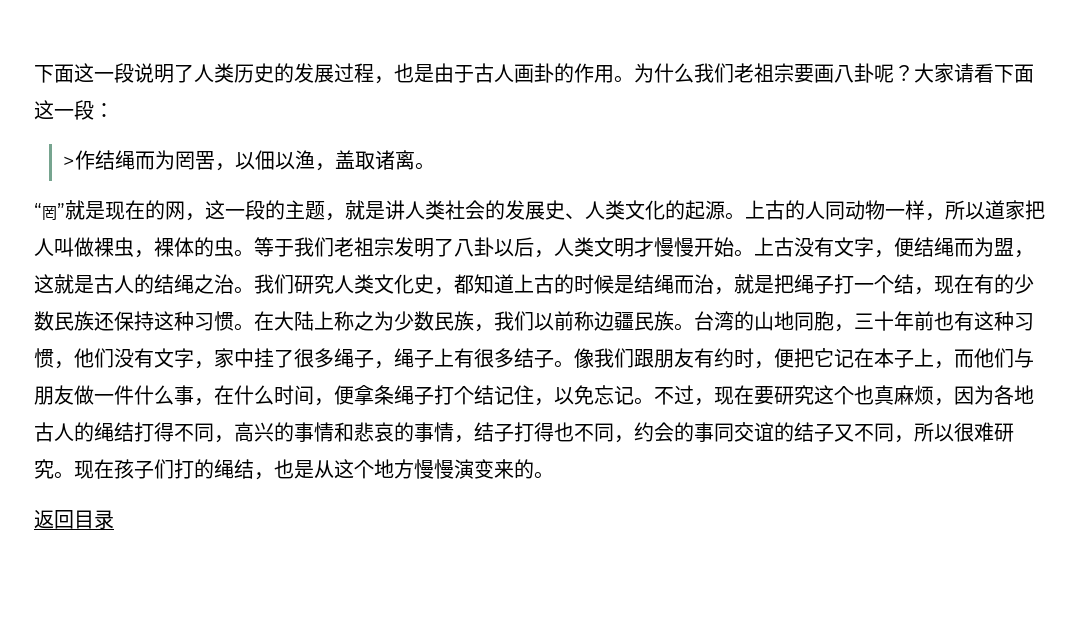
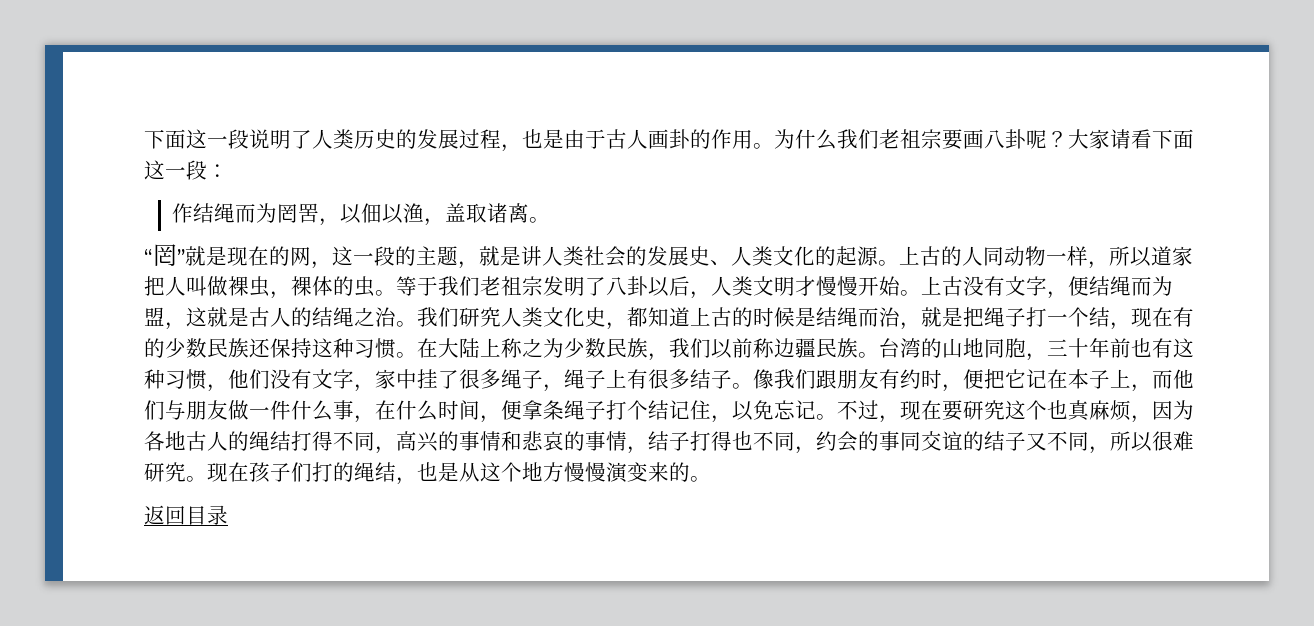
- >作结绳而为罔罟，以佃以渔，盖取诸离。
+ 作结绳而为罔罟，以佃以渔，盖取诸离。

